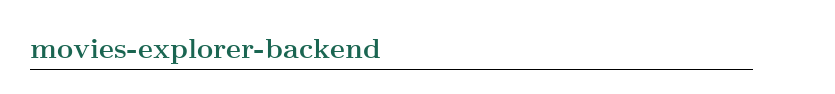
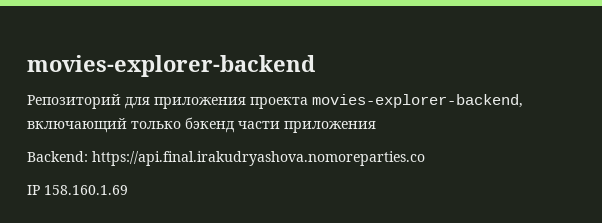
+ Репозиторий для приложения проекта movies-explorer-backend, включающий только бэкенд части приложения
+ Backend: https://api.final.irakudryashova.nomoreparties.co
+ IP 158.160.1.69

